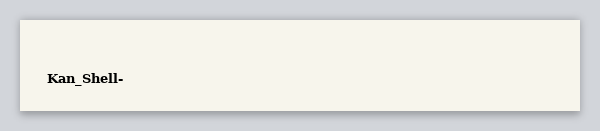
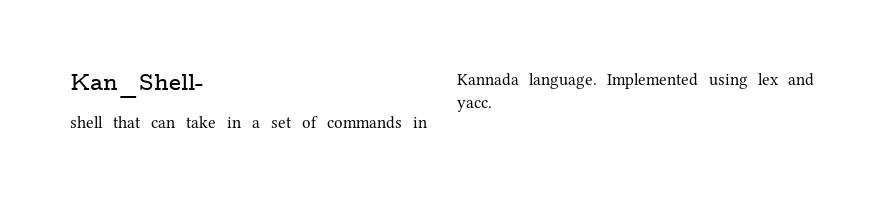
+ shell that can take in a set of commands in Kannada language. Implemented using lex and yacc.

